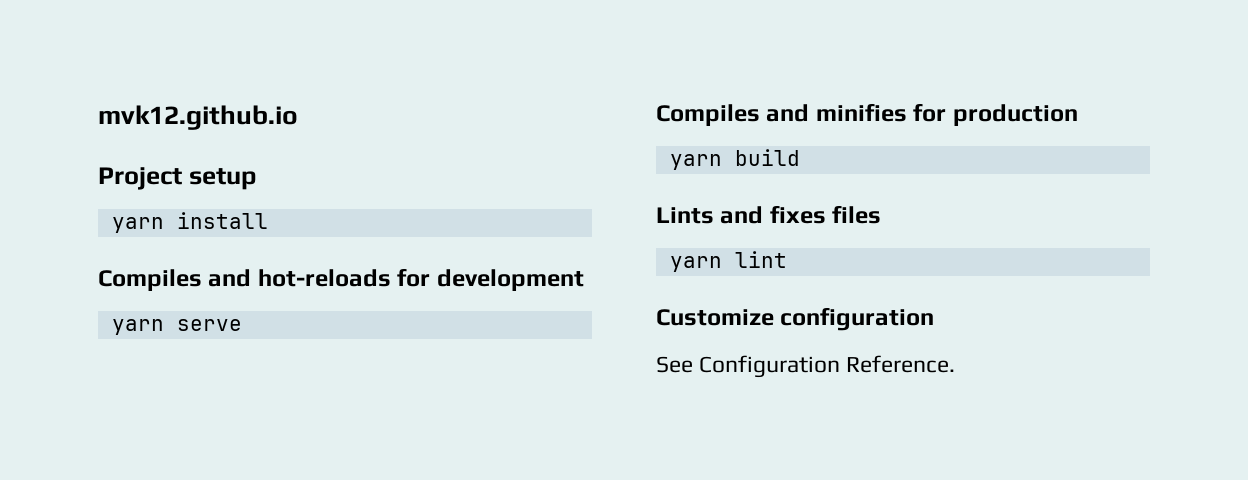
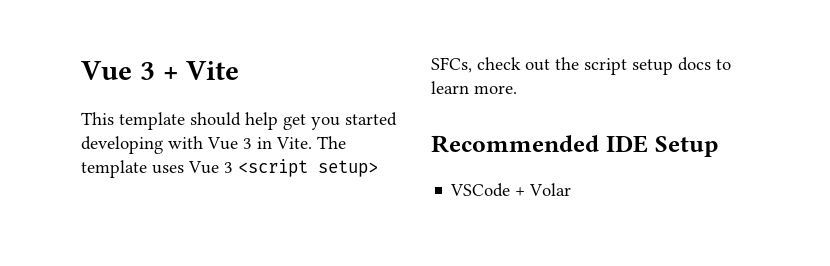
- mvk12.github.io
- Project setup
- yarn install
- Compiles and hot-reloads for development
- yarn serve
- Compiles and minifies for production
- yarn build
- Lints and fixes files
- yarn lint
- Customize configuration
- See Configuration Reference.
+ Vue 3 + Vite
+ This template should help get you started developing with Vue 3 in Vite. The template uses Vue 3 <script setup> SFCs, check out the script setup docs to learn more.
+ Recommended IDE Setup
+ VSCode + Volar

